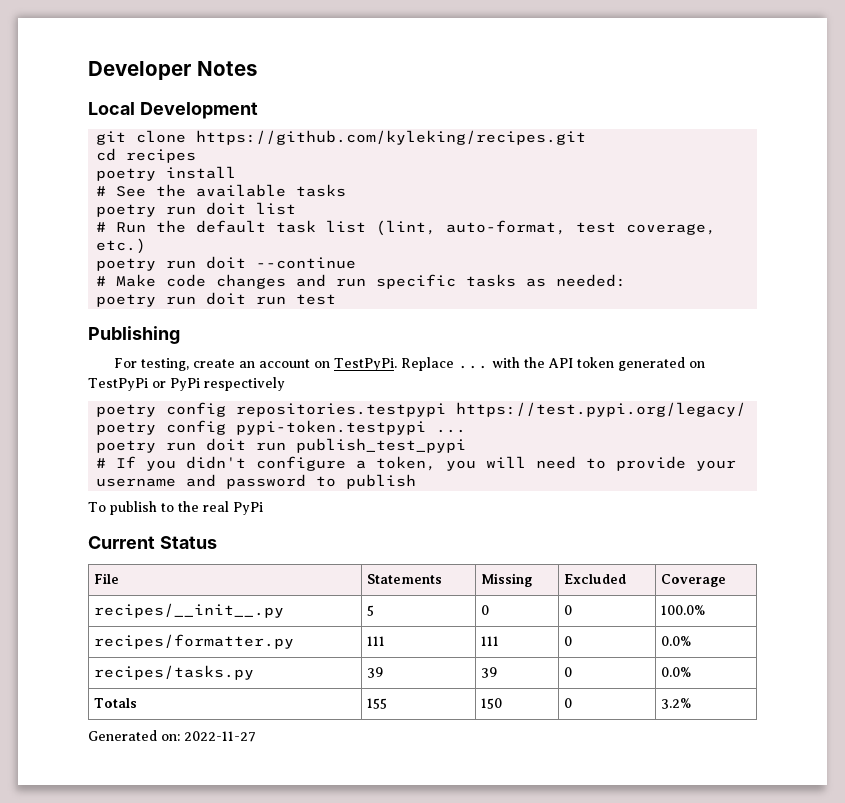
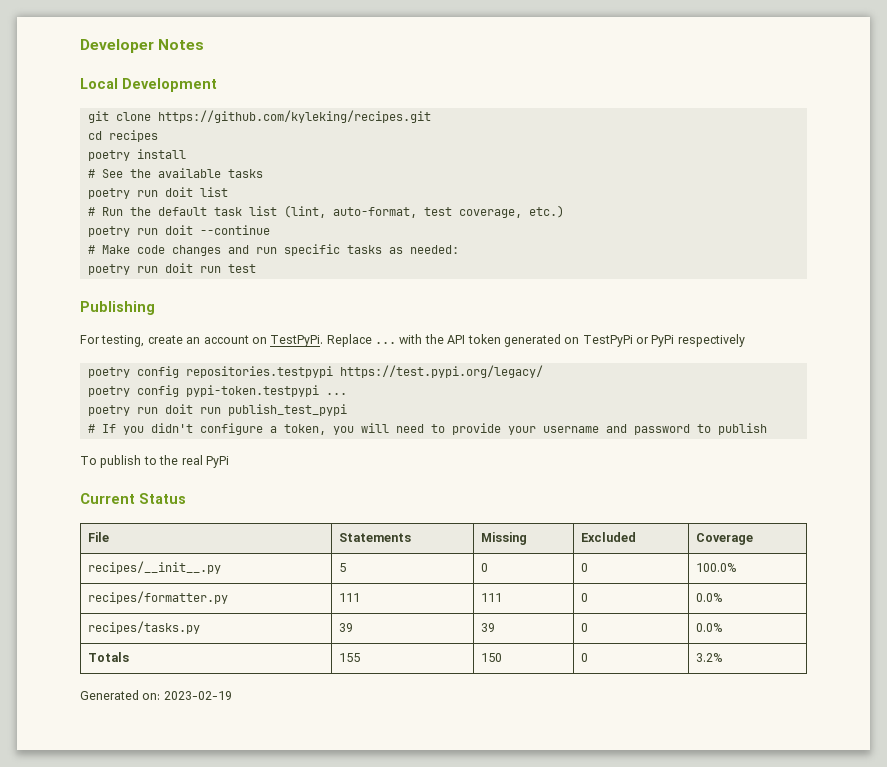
- Generated on: 2022-11-27
+ Generated on: 2023-02-19

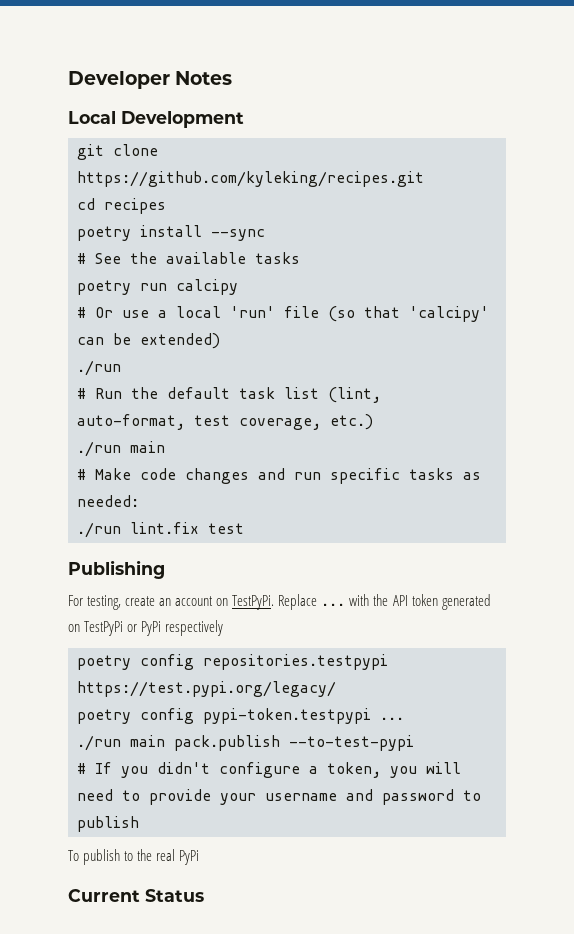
- poetry install
+ poetry install --sync
- poetry run doit list
+ poetry run calcipy
+ # Or use a local 'run' file (so that 'calcipy' can be extended)
+ ./run
  # Run the default task list (lint, auto-format, test coverage, etc.)
- poetry run doit --continue
+ ./run main
- poetry run doit run test
+ ./run lint.fix test
- poetry run doit run publish_test_pypi
+ ./run main pack.publish --to-test-pypi
- File | Statements | Missing | Excluded | Coverage
- recipes/__init__.py | 5 | 0 | 0 | 100.0%
- recipes/formatter.py | 111 | 111 | 0 | 0.0%
- recipes/tasks.py | 39 | 39 | 0 | 0.0%
- Totals | 155 | 150 | 0 | 3.2%
- Generated on: 2023-02-19

